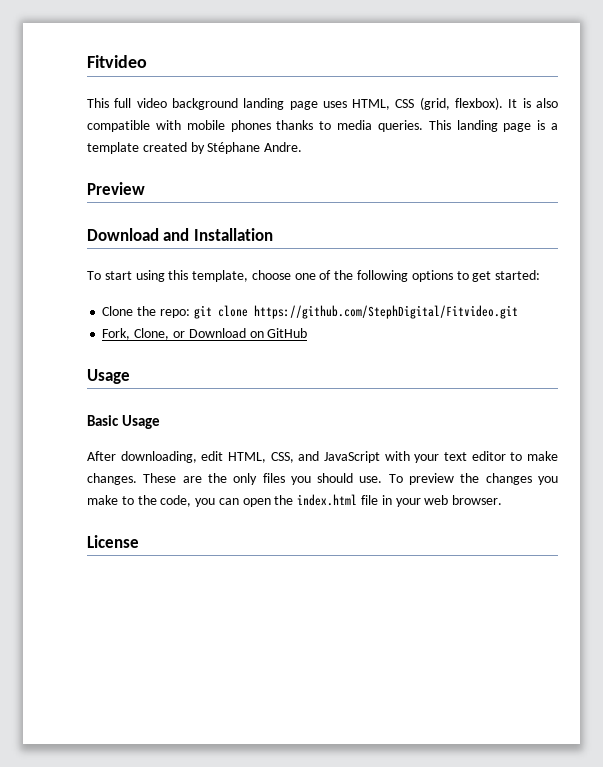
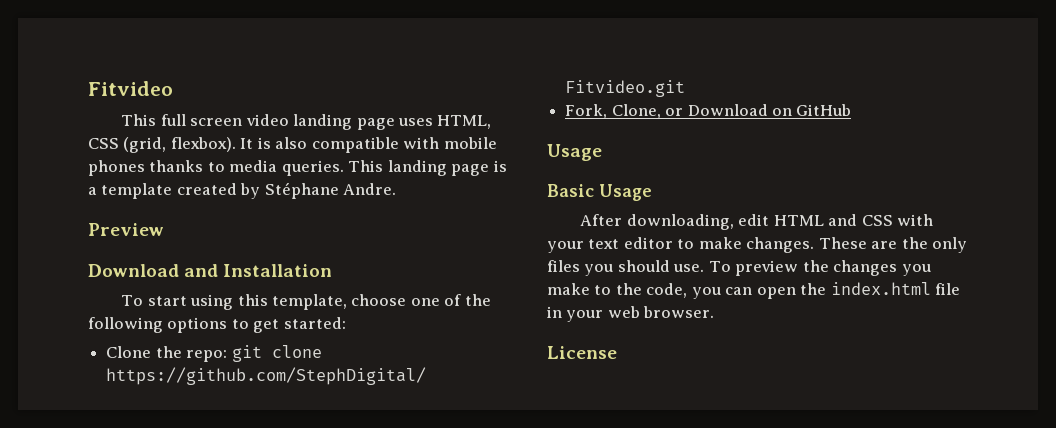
- This full video background landing page uses HTML, CSS (grid, flexbox).
+ This full screen video landing page uses HTML, CSS (grid, flexbox).
- After downloading, edit HTML, CSS, and JavaScript with your text editor to make changes.
+ After downloading, edit HTML and CSS with your text editor to make changes.

